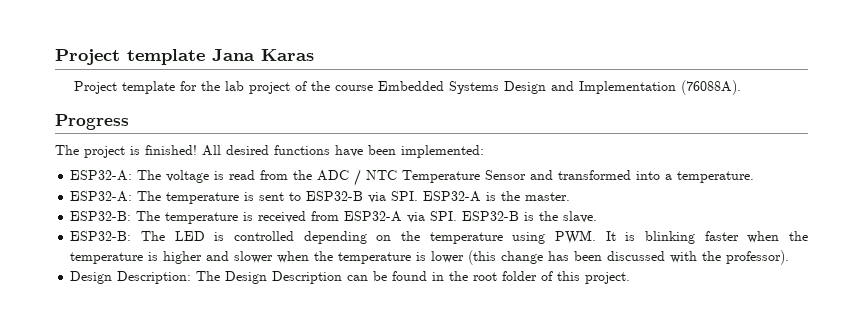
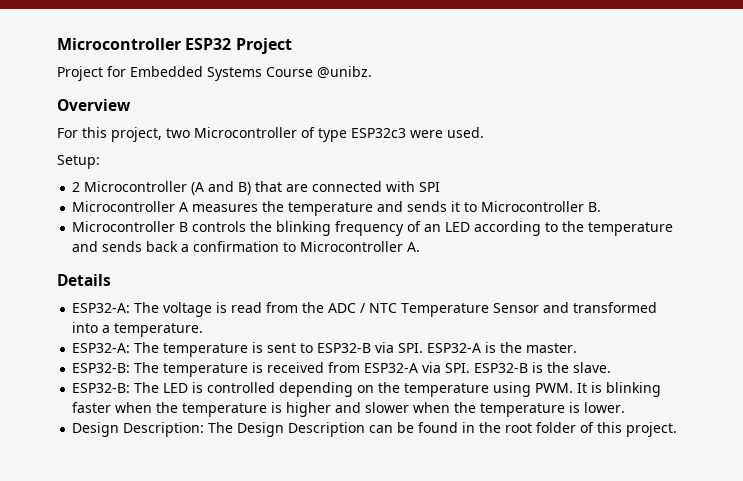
- Project template Jana Karas
- Project template for the lab project of the course Embedded Systems Design and Implementation (76088A).
- Progress
- The project is finished! All desired functions have been implemented:
+ Microcontroller ESP32 Project
+ Project for Embedded Systems Course @unibz.
+ Overview
+ For this project, two Microcontroller of type ESP32c3 were used.
+ Setup:
+ 2 Microcontroller (A and B) that are connected with SPI
+ Microcontroller A measures the temperature and sends it to Microcontroller B.
+ Microcontroller B controls the blinking frequency of an LED according to the temperature and sends back a confirmation to Microcontroller A.
+ Details
- ESP32-B: The LED is controlled depending on the temperature using PWM. It is blinking faster when the temperature is higher and slower when the temperature is lower (this change has been discussed with the professor).
+ ESP32-B: The LED is controlled depending on the temperature using PWM. It is blinking faster when the temperature is higher and slower when the temperature is lower.

